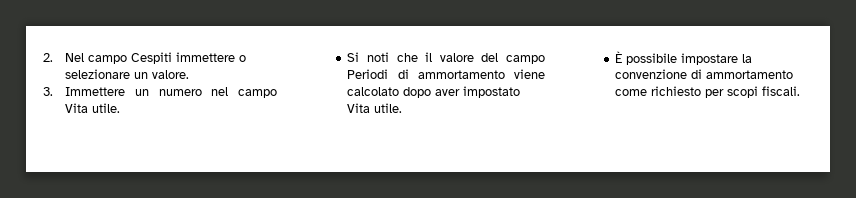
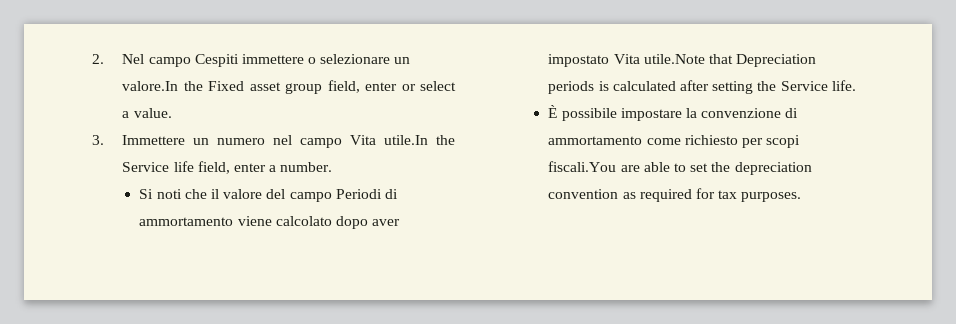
- 2. Nel campo Cespiti immettere o selezionare un valore.
+ 2. Nel campo Cespiti immettere o selezionare un valore.In the Fixed asset group field, enter or select a value.
- 3. Immettere un numero nel campo Vita utile.
+ 3. Immettere un numero nel campo Vita utile.In the Service life field, enter a number.
- Si noti che il valore del campo Periodi di ammortamento viene calcolato dopo aver impostato Vita utile.
+ Si noti che il valore del campo Periodi di ammortamento viene calcolato dopo aver impostato Vita utile.Note that Depreciation periods is calculated after setting the Service life.
- È possibile impostare la convenzione di ammortamento come richiesto per scopi fiscali.
+ È possibile impostare la convenzione di ammortamento come richiesto per scopi fiscali.You are able to set the depreciation convention as required for tax purposes.

